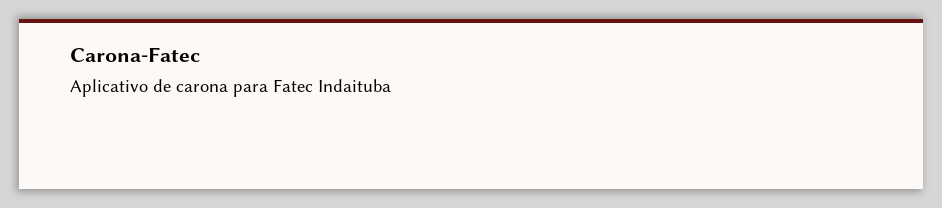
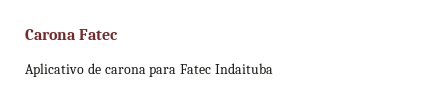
- Carona-Fatec
+ Carona Fatec

